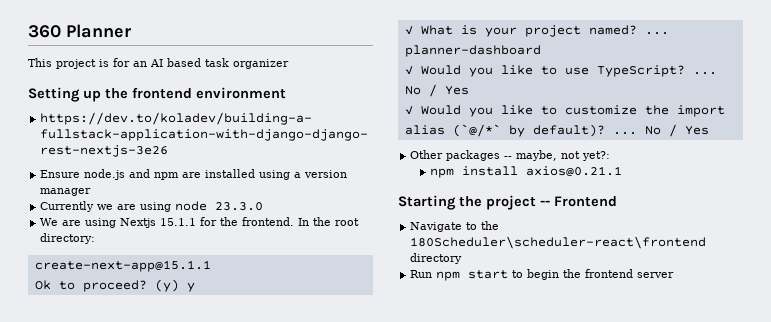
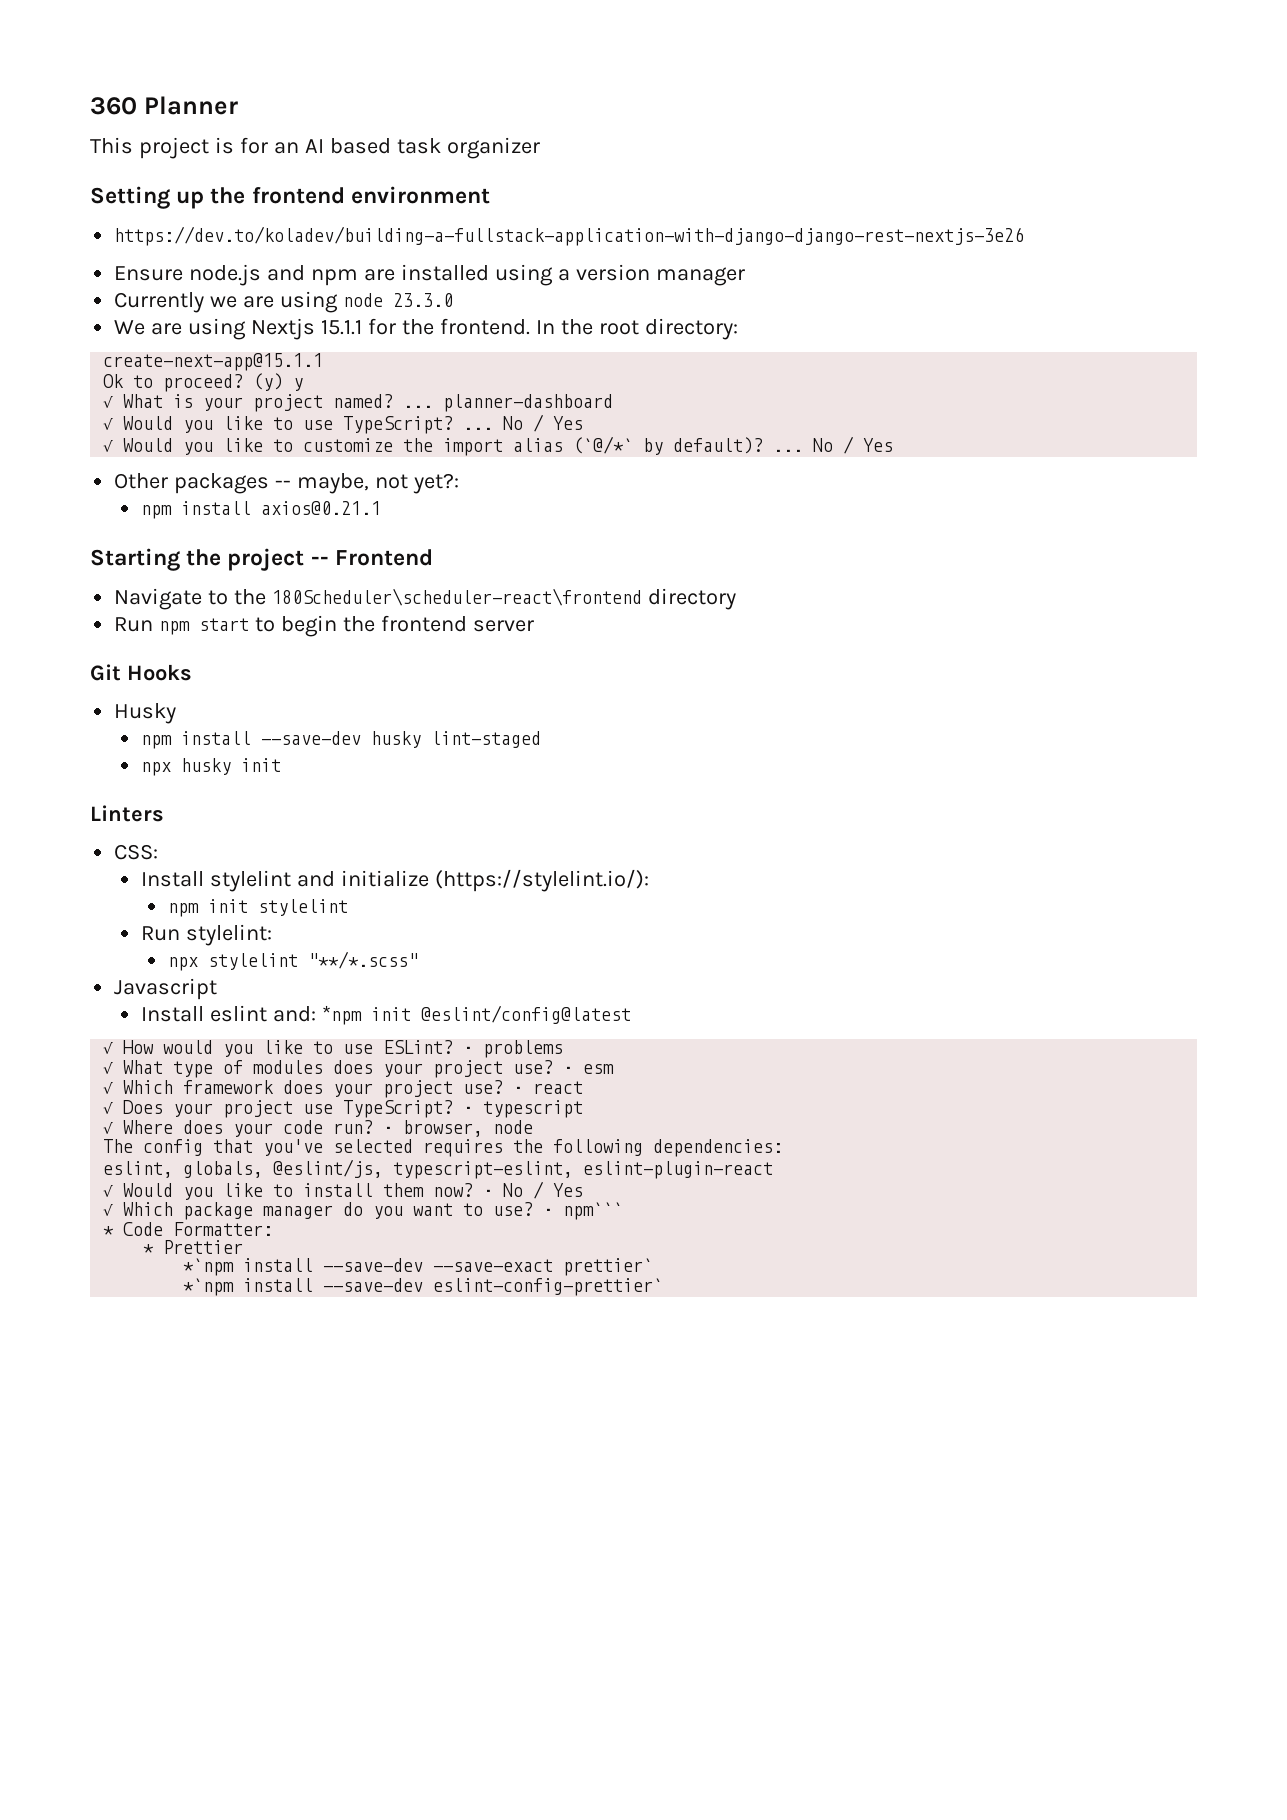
+ Git Hooks
+ Husky
+ npm install --save-dev husky lint-staged
+ npx husky init
+ Linters
+ CSS:
+ Install stylelint and initialize (https://stylelint.io/):
+ npm init stylelint
+ Run stylelint:
+ npx stylelint "**/*.scss"
+ Javascript
+ Install eslint and: *npm init @eslint/config@latest
+ √ How would you like to use ESLint? · problems
+ √ What type of modules does your project use? · esm
+ √ Which framework does your project use? · react
+ √ Does your project use TypeScript? · typescript
+ √ Where does your code run? · browser, node
+ The config that you've selected requires the following dependencies:
+ eslint, globals, @eslint/js, typescript-eslint, eslint-plugin-react
+ √ Would you like to install them now? · No / Yes
+ √ Which package manager do you want to use? · npm```
+ * Code Formatter:
+ * Prettier
+ *`npm install --save-dev --save-exact prettier`
+ *`npm install --save-dev eslint-config-prettier`

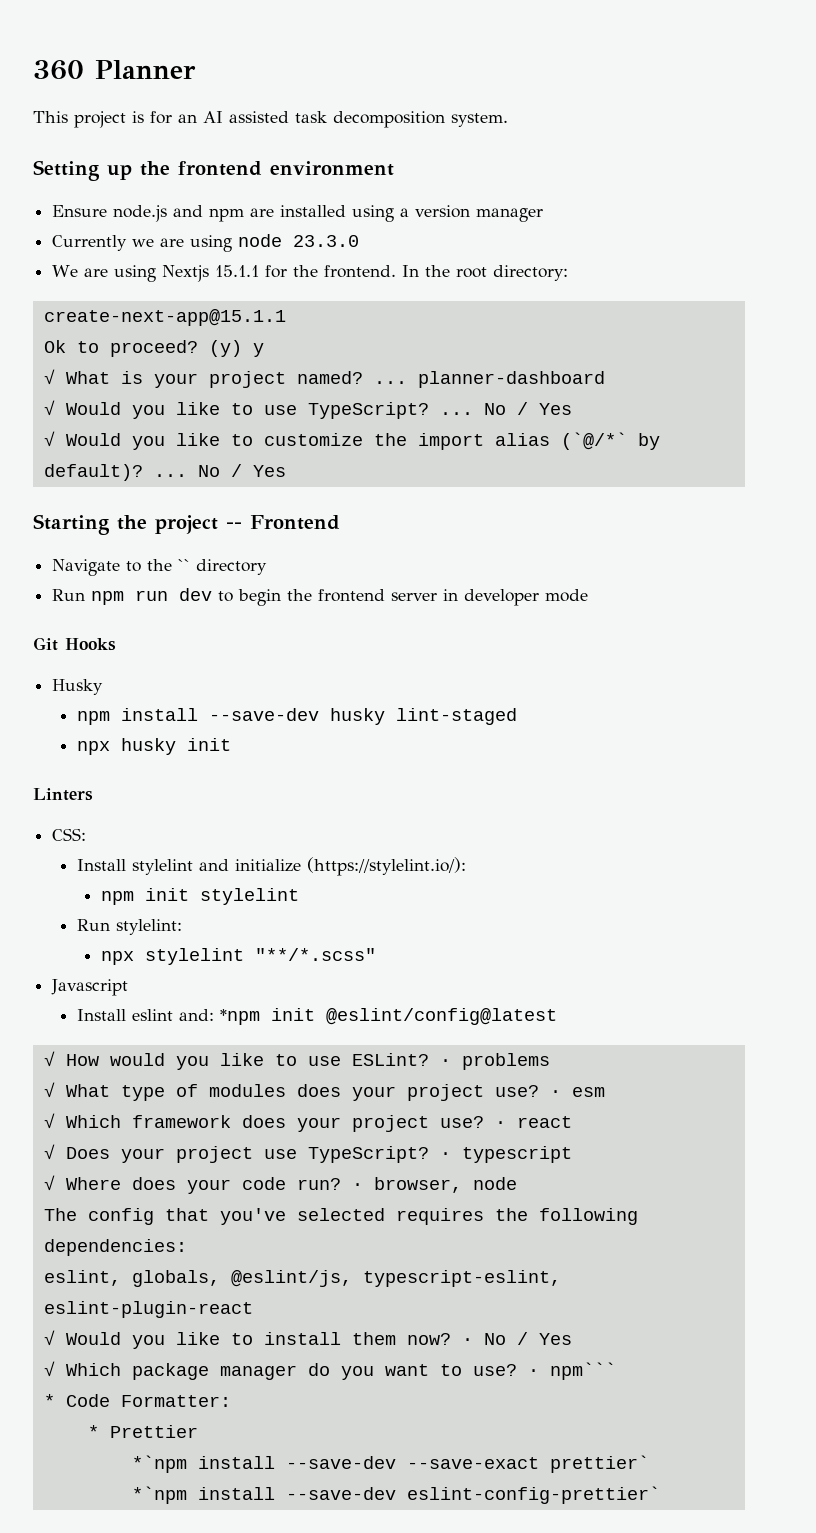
- This project is for an AI based task organizer
+ This project is for an AI assisted task decomposition system.
- https://dev.to/koladev/building-a-fullstack-application-with-django-django-rest-nextjs-3e26
- Other packages -- maybe, not yet?:
- npm install axios@0.21.1
- Navigate to the 180Scheduler\scheduler-react\frontend directory
+ Navigate to the `` directory
- Run npm start to begin the frontend server
+ Run npm run dev to begin the frontend server in developer mode

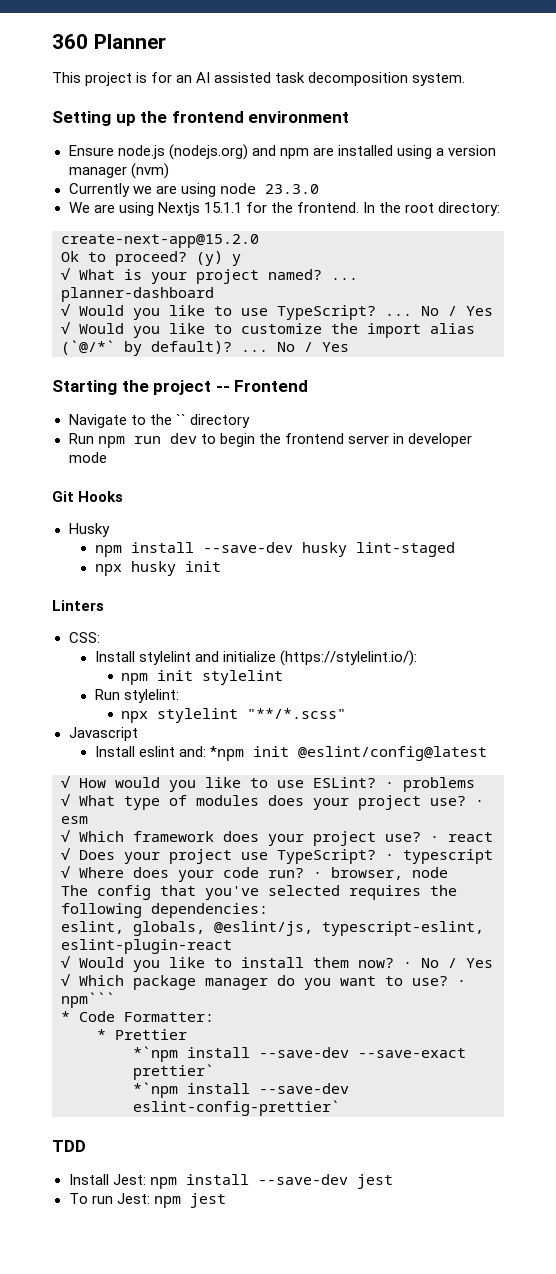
- Ensure node.js and npm are installed using a version manager
+ Ensure node.js (nodejs.org) and npm are installed using a version manager (nvm)
- create-next-app@15.1.1
+ create-next-app@15.2.0
+ TDD
+ Install Jest: npm install --save-dev jest
+ To run Jest: npm jest

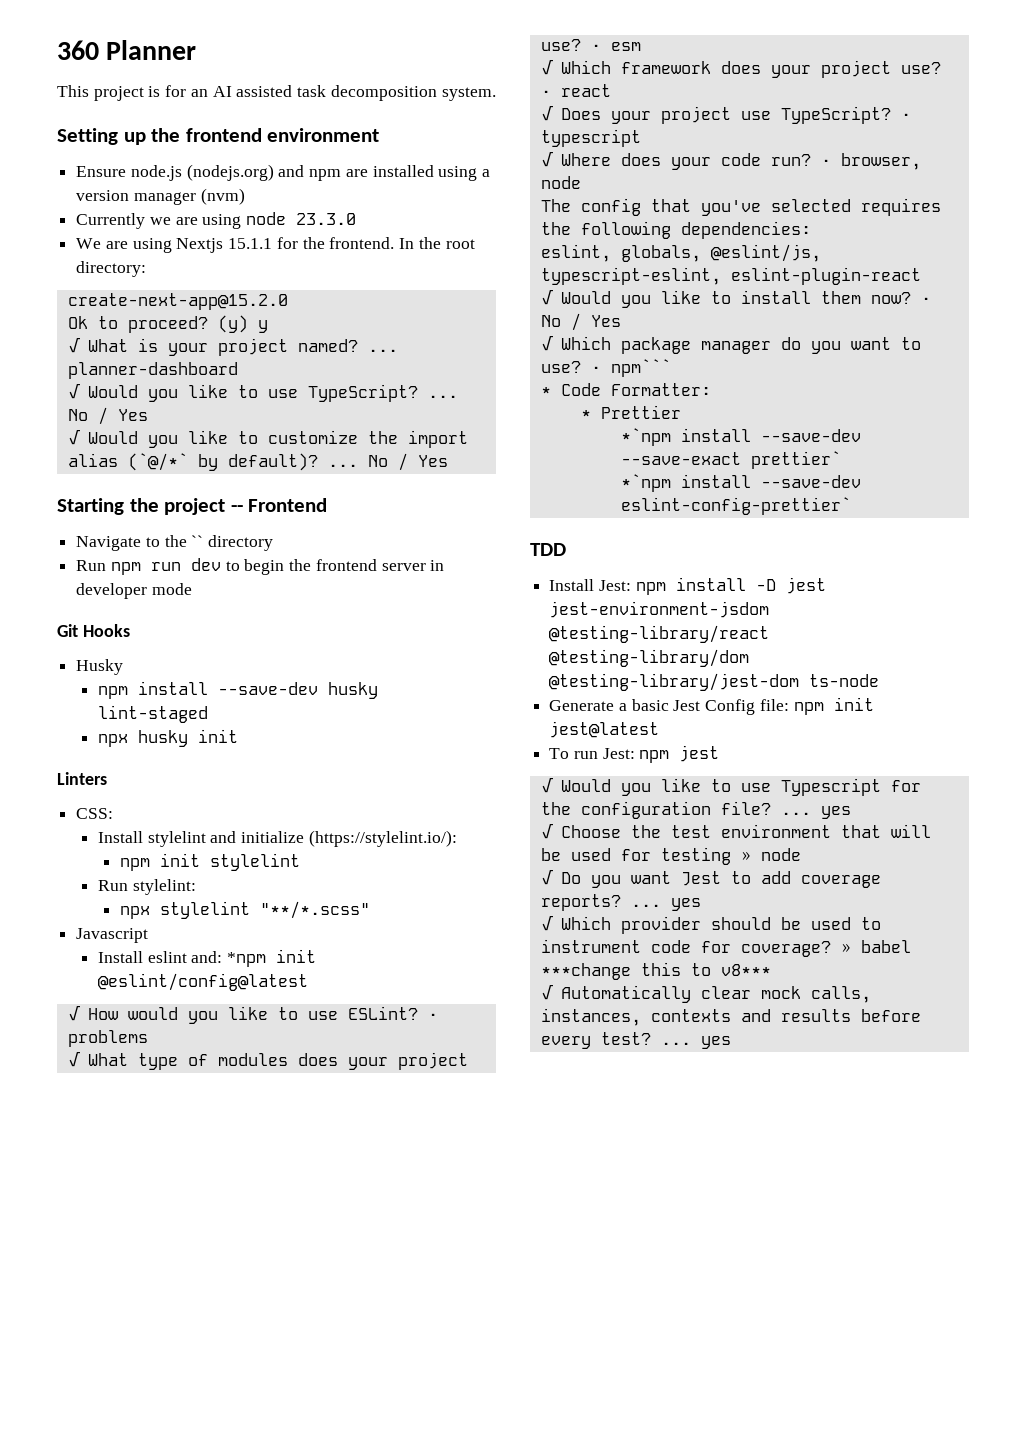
- Install Jest: npm install --save-dev jest
+ Install Jest: npm install -D jest jest-environment-jsdom @testing-library/react @testing-library/dom @testing-library/jest-dom ts-node
+ Generate a basic Jest Config file: npm init jest@latest
+ √ Would you like to use Typescript for the configuration file? ... yes
+ √ Choose the test environment that will be used for testing » node
+ √ Do you want Jest to add coverage reports? ... yes
+ √ Which provider should be used to instrument code for coverage? » babel ***change this to v8***
+ √ Automatically clear mock calls, instances, contexts and results before every test? ... yes

